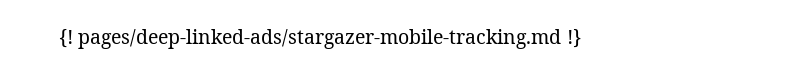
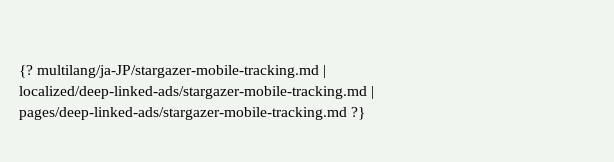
- {! pages/deep-linked-ads/stargazer-mobile-tracking.md !}
+ {? multilang/ja-JP/stargazer-mobile-tracking.md | localized/deep-linked-ads/stargazer-mobile-tracking.md | pages/deep-linked-ads/stargazer-mobile-tracking.md ?}

